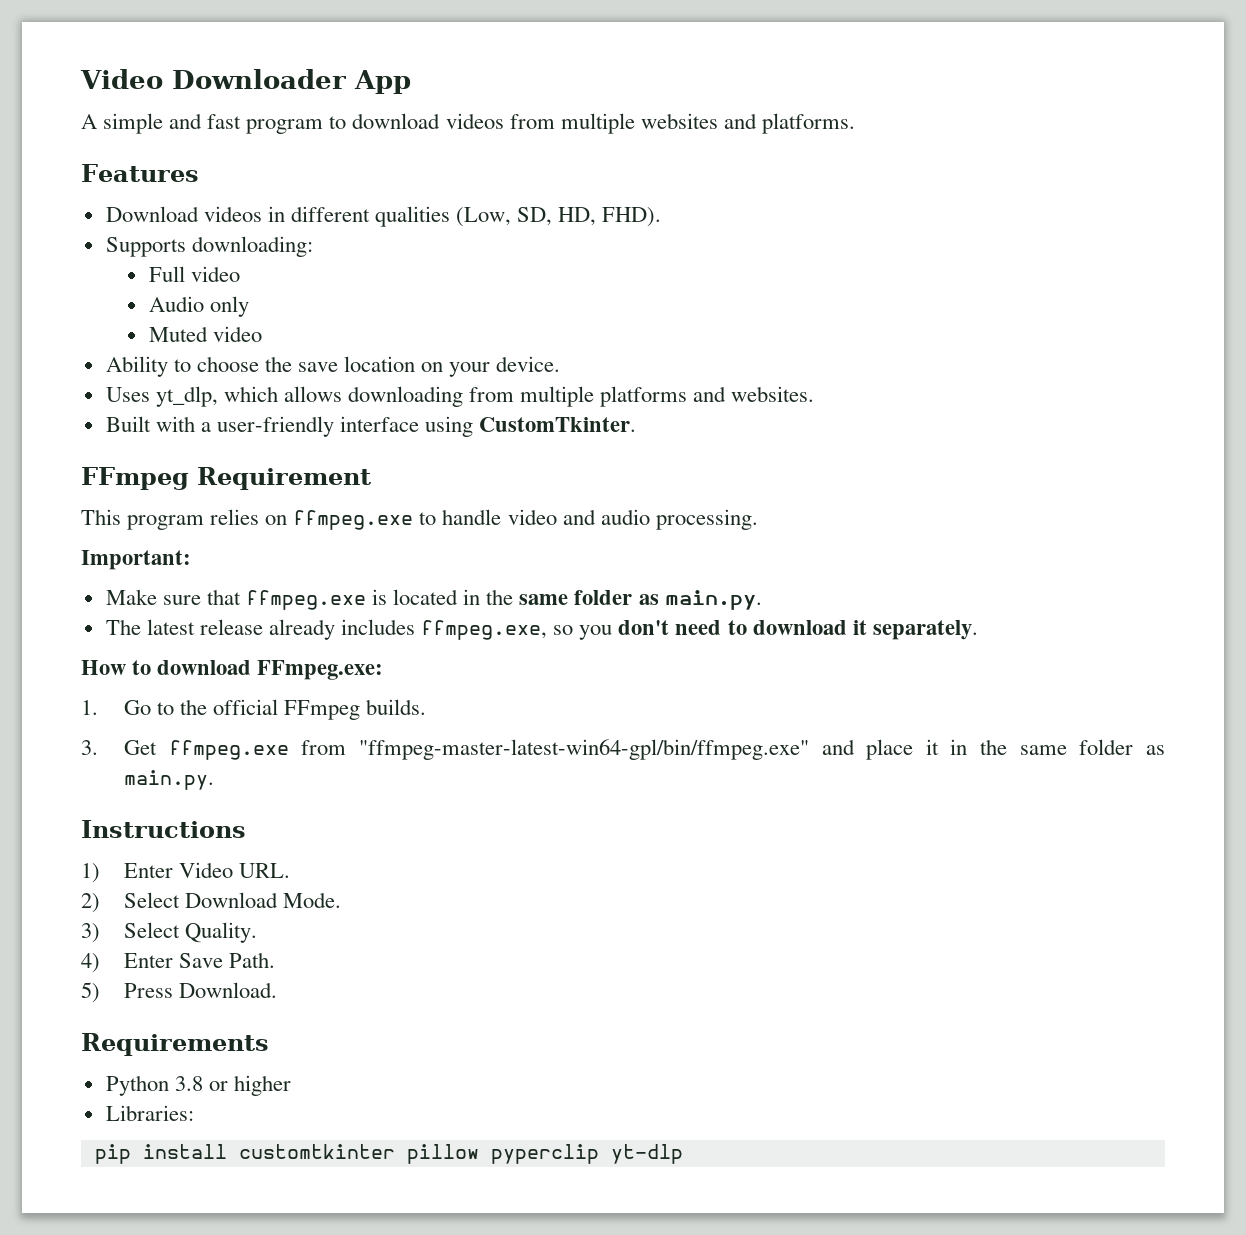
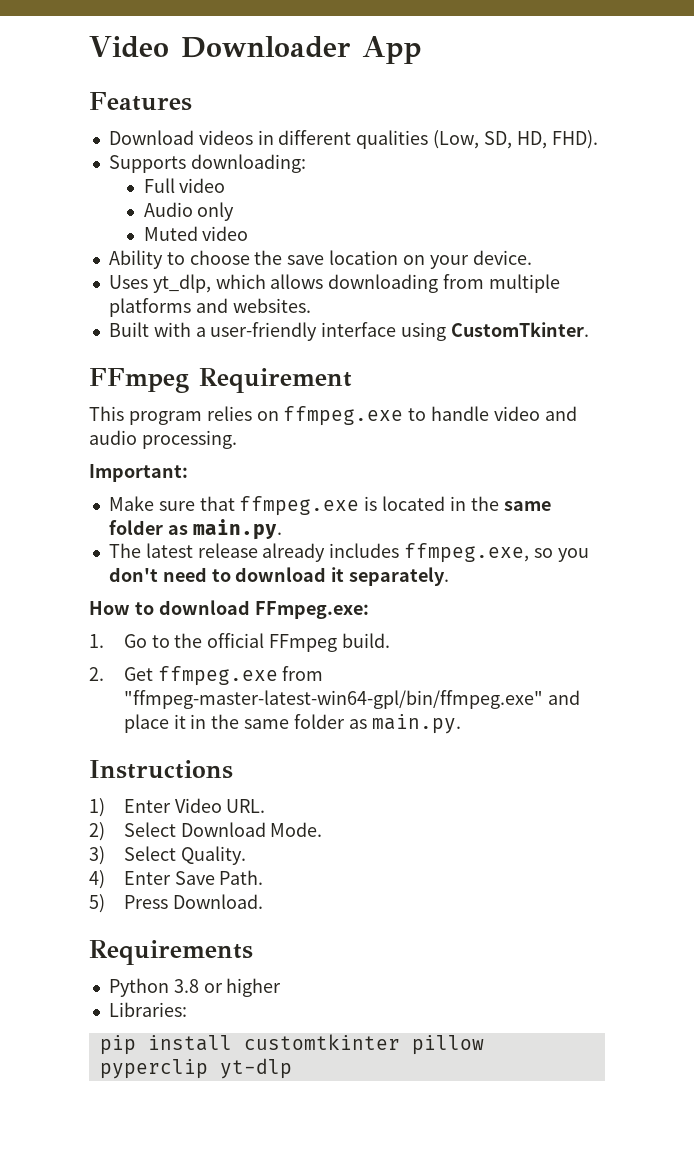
- A simple and fast program to download videos from multiple websites and platforms.
- 1. Go to the official FFmpeg builds.
- 3. Get ffmpeg.exe from "ffmpeg-master-latest-win64-gpl/bin/ffmpeg.exe" and place it in the same folder as main.py.
+ 1. Go to the official FFmpeg build.
+ 2. Get ffmpeg.exe from "ffmpeg-master-latest-win64-gpl/bin/ffmpeg.exe" and place it in the same folder as main.py.

